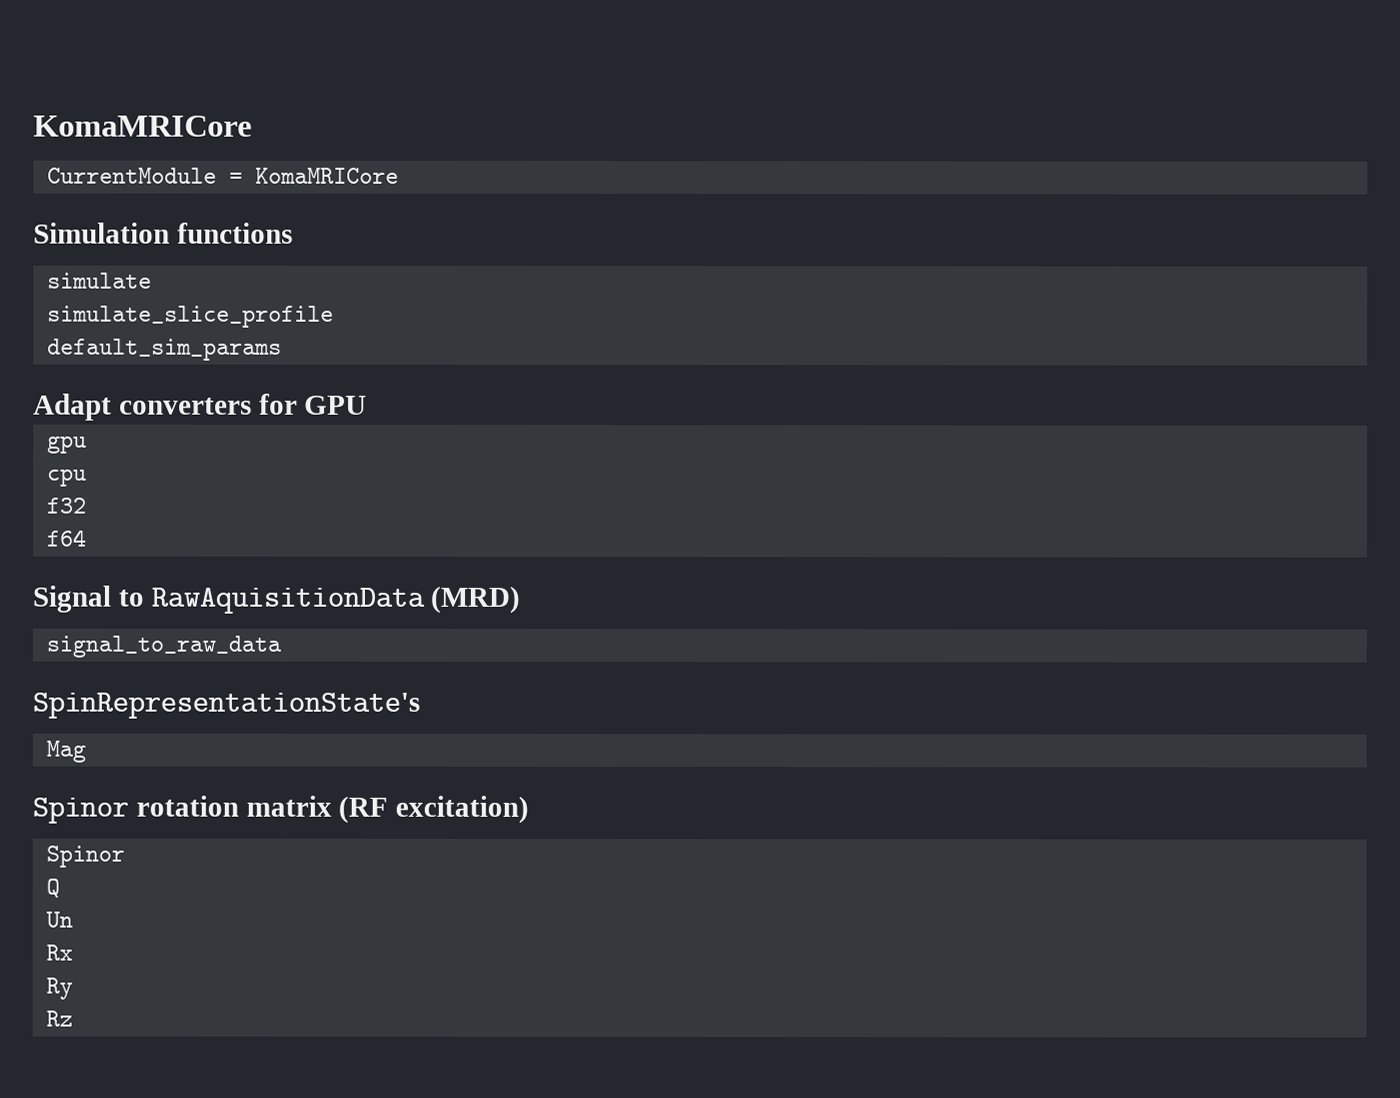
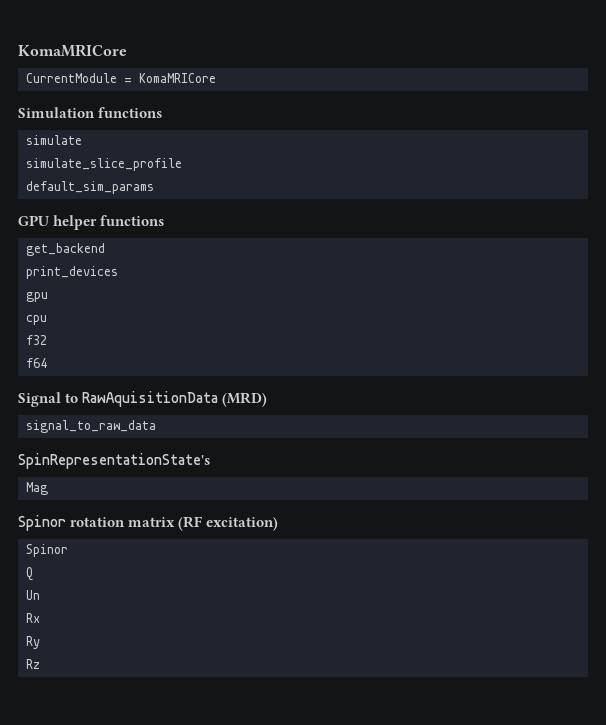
- Adapt converters for GPU
+ GPU helper functions
+ get_backend
+ print_devices

